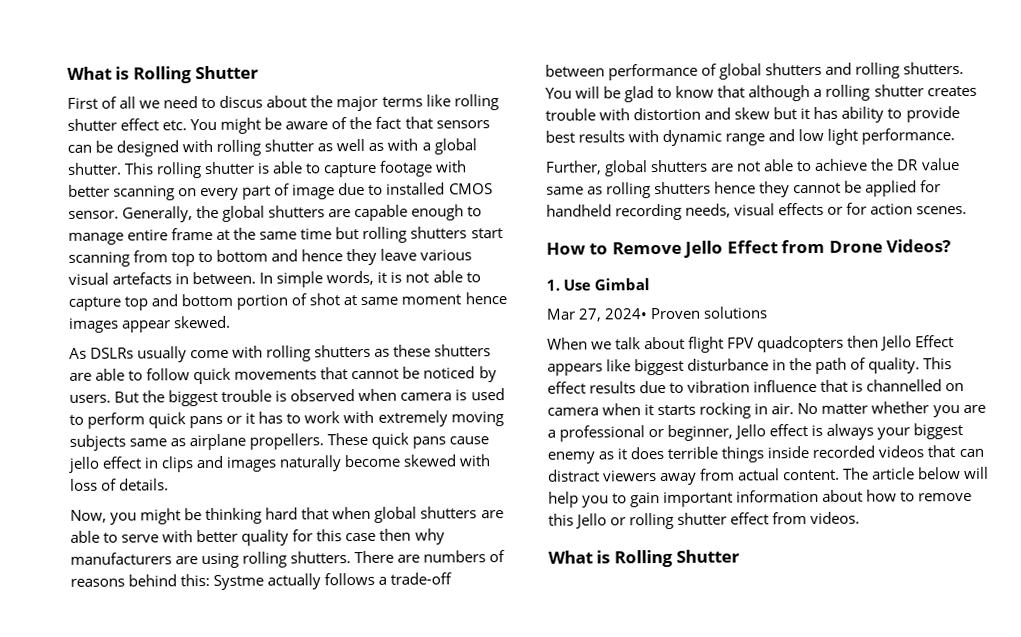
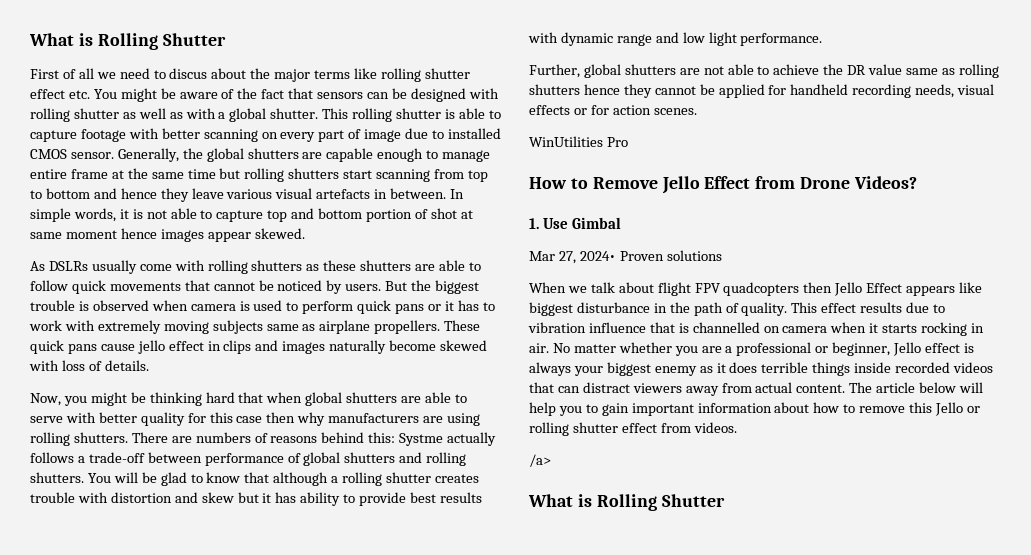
+ WinUtilities Pro
+ /a>

